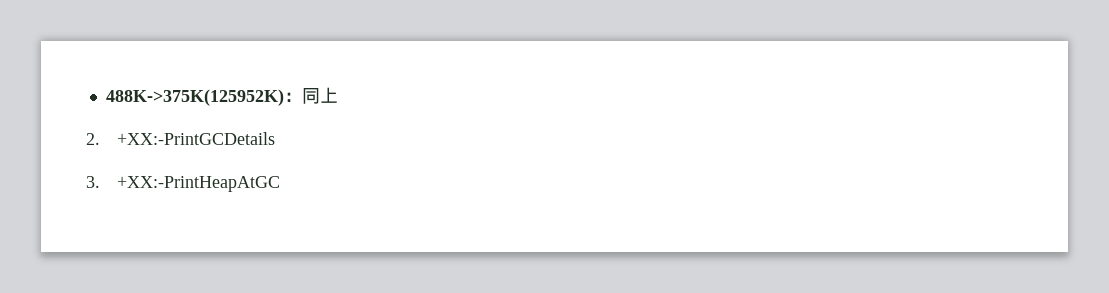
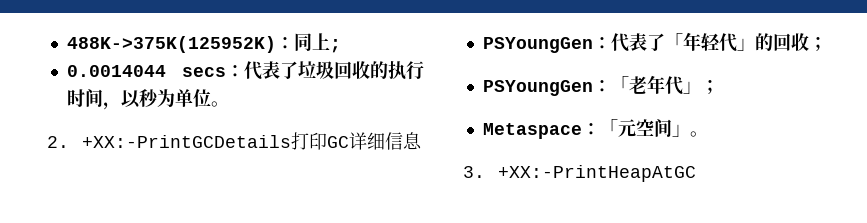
- 488K->375K(125952K)：同上
- 2. +XX:-PrintGCDetails
+ 488K->375K(125952K)：同上;
+ 0.0014044 secs：代表了垃圾回收的执行时间，以秒为单位。
+ 2. +XX:-PrintGCDetails打印GC详细信息
+ PSYoungGen：代表了「年轻代」的回收；
+ PSYoungGen：「老年代」；
+ Metaspace：「元空间」。

